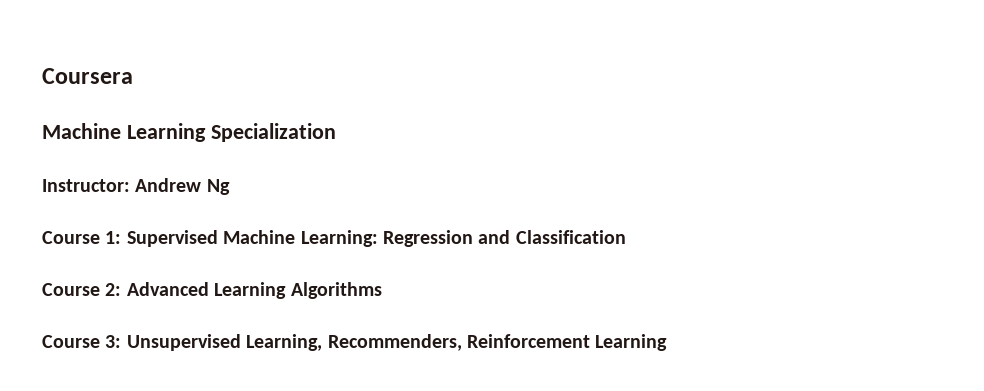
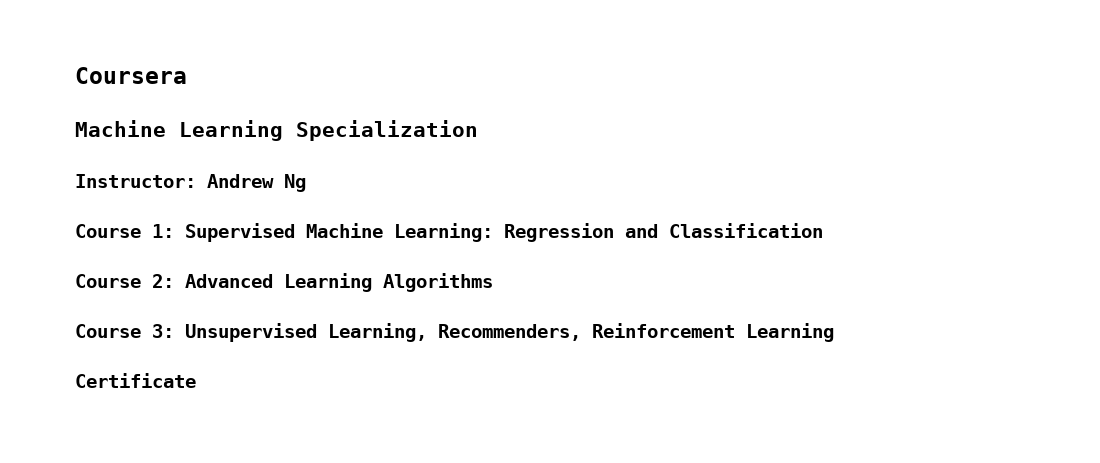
+ Certificate

